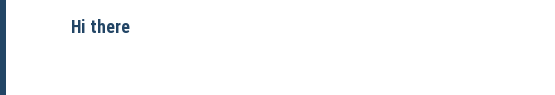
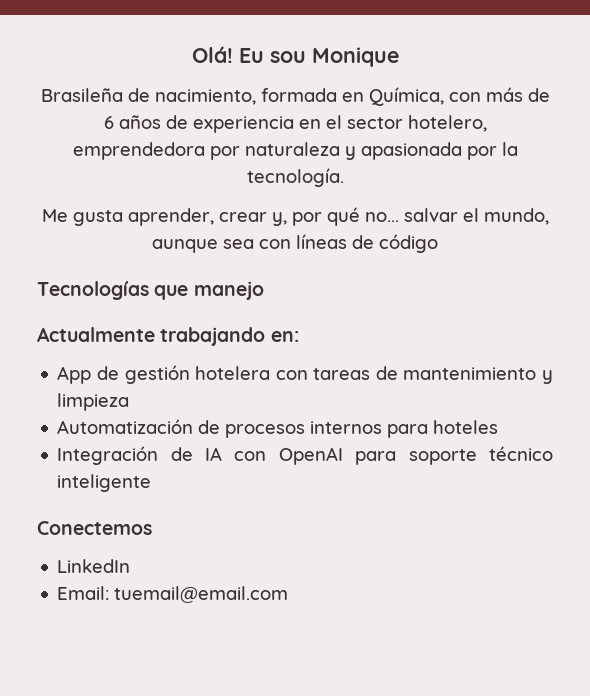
- Hi there
+ Olá! Eu sou Monique
+ Brasileña de nacimiento, formada en Química, con más de 6 años de experiencia en el sector hotelero, emprendedora por naturaleza y apasionada por la tecnología.
+ Me gusta aprender, crear y, por qué no... salvar el mundo, aunque sea con líneas de código
+ Tecnologías que manejo
+ Actualmente trabajando en:
+ App de gestión hotelera con tareas de mantenimiento y limpieza
+ Automatización de procesos internos para hoteles
+ Integración de IA con OpenAI para soporte técnico inteligente
+ Conectemos
+ LinkedIn
+ Email: tuemail@email.com

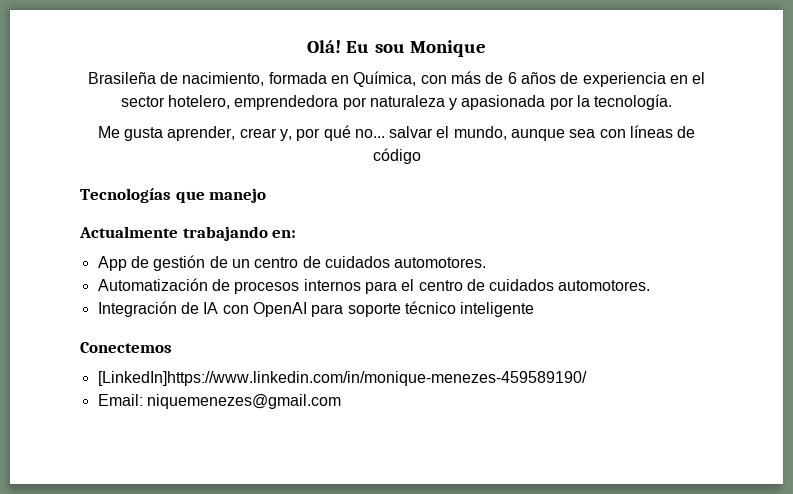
- App de gestión hotelera con tareas de mantenimiento y limpieza
+ App de gestión de un centro de cuidados automotores.
- Automatización de procesos internos para hoteles
+ Automatización de procesos internos para el centro de cuidados automotores.
- LinkedIn
+ [LinkedIn]https://www.linkedin.com/in/monique-menezes-459589190/
- Email: tuemail@email.com
+ Email: niquemenezes@gmail.com

